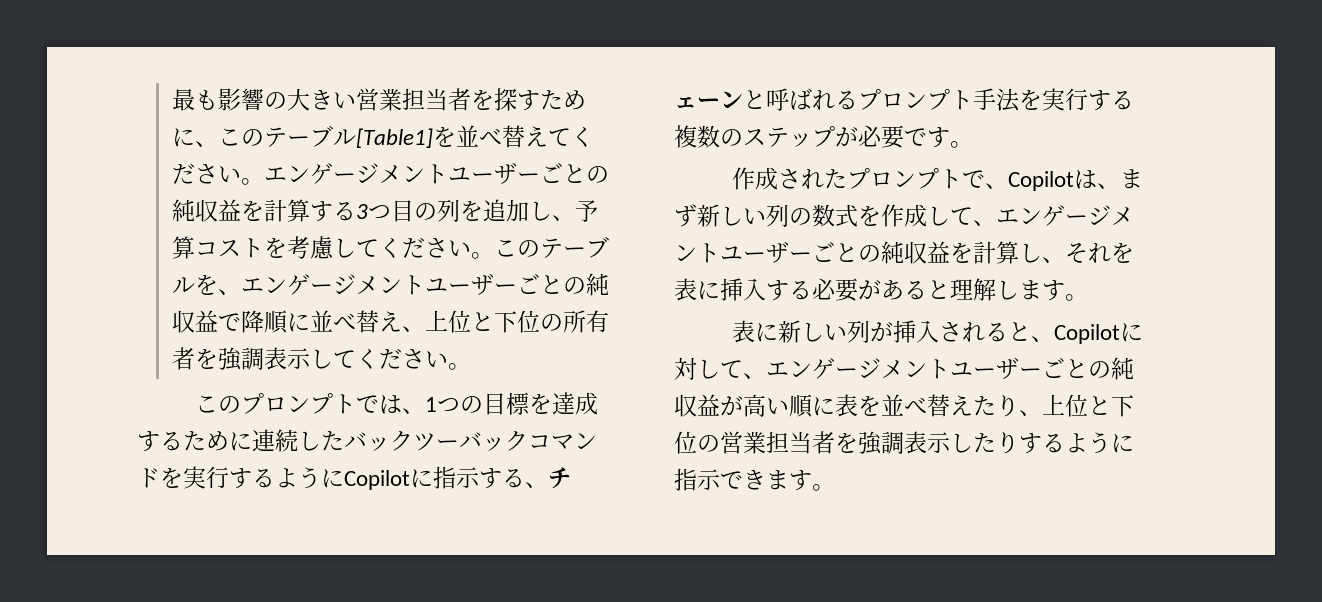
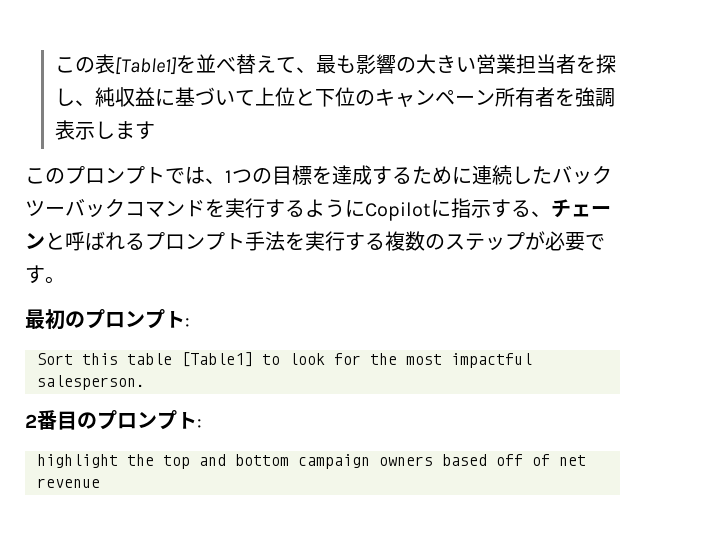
- 最も影響の大きい営業担当者を探すために、このテーブル[Table1]を並べ替えてください。エンゲージメントユーザーごとの純収益を計算する3つ目の列を追加し、予算コストを考慮してください。このテーブルを、エンゲージメントユーザーごとの純収益で降順に並べ替え、上位と下位の所有者を強調表示してください。
+ この表[Table1]を並べ替えて、最も影響の大きい営業担当者を探し、純収益に基づいて上位と下位のキャンペーン所有者を強調表示します
- 作成されたプロンプトで、Copilotは、まず新しい列の数式を作成して、エンゲージメントユーザーごとの純収益を計算し、それを表に挿入する必要があると理解します。
- 表に新しい列が挿入されると、Copilotに対して、エンゲージメントユーザーごとの純収益が高い順に表を並べ替えたり、上位と下位の営業担当者を強調表示したりするように指示できます。
+ 最初のプロンプト:
+ Sort this table [Table1] to look for the most impactful salesperson.
+ 2番目のプロンプト:
+ highlight the top and bottom campaign owners based off of net revenue

